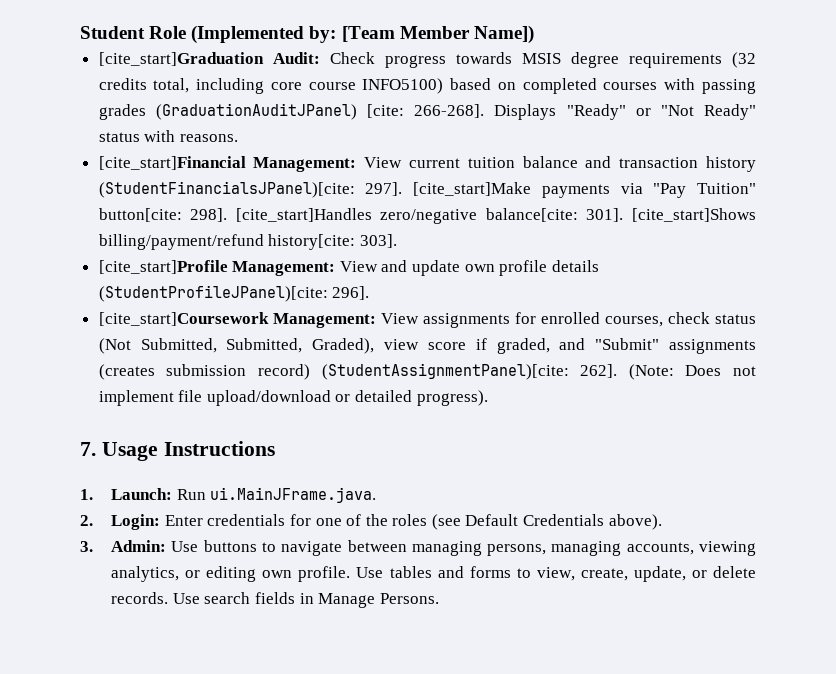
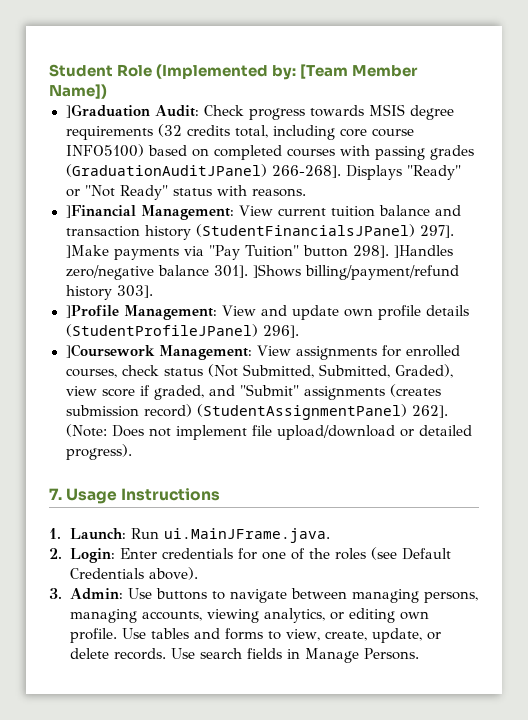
- [cite_start]Graduation Audit: Check progress towards MSIS degree requirements (32 credits total, including core course INFO5100) based on completed courses with passing grades (GraduationAuditJPanel) [cite: 266-268].
+ ]Graduation Audit: Check progress towards MSIS degree requirements (32 credits total, including core course INFO5100) based on completed courses with passing grades (GraduationAuditJPanel) 266-268].
- [cite_start]Financial Management: View current tuition balance and transaction history (StudentFinancialsJPanel)[cite: 297]. [cite_start]Make payments via "Pay Tuition" button[cite: 298]. [cite_start]Handles zero/negative balance[cite: 301]. [cite_start]Shows billing/payment/refund history[cite: 303].
+ ]Financial Management: View current tuition balance and transaction history (StudentFinancialsJPanel) 297]. ]Make payments via "Pay Tuition" button 298]. ]Handles zero/negative balance 301]. ]Shows billing/payment/refund history 303].
- [cite_start]Profile Management: View and update own profile details (StudentProfileJPanel)[cite: 296].
+ ]Profile Management: View and update own profile details (StudentProfileJPanel) 296].
- [cite_start]Coursework Management: View assignments for enrolled courses, check status (Not Submitted, Submitted, Graded), view score if graded, and "Submit" assignments (creates submission record) (StudentAssignmentPanel)[cite: 262].
+ ]Coursework Management: View assignments for enrolled courses, check status (Not Submitted, Submitted, Graded), view score if graded, and "Submit" assignments (creates submission record) (StudentAssignmentPanel) 262].

